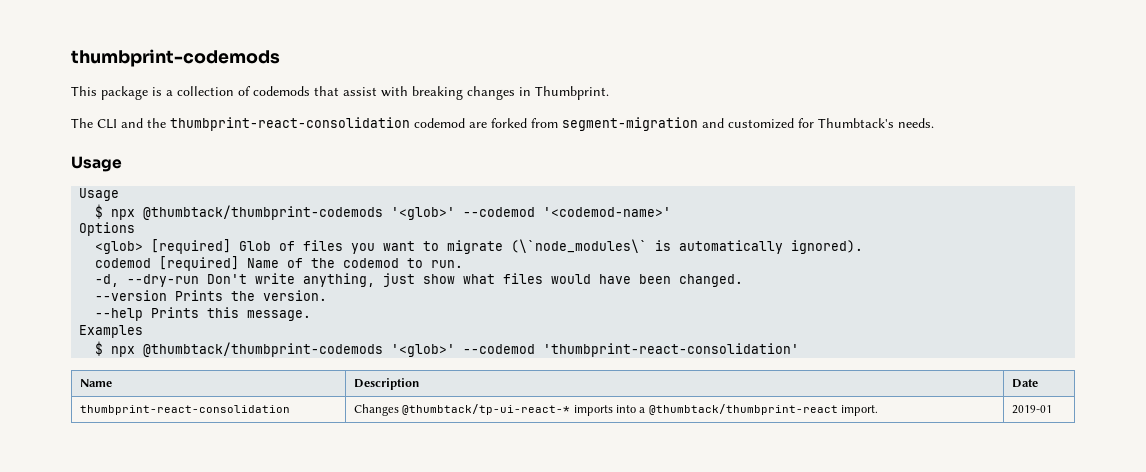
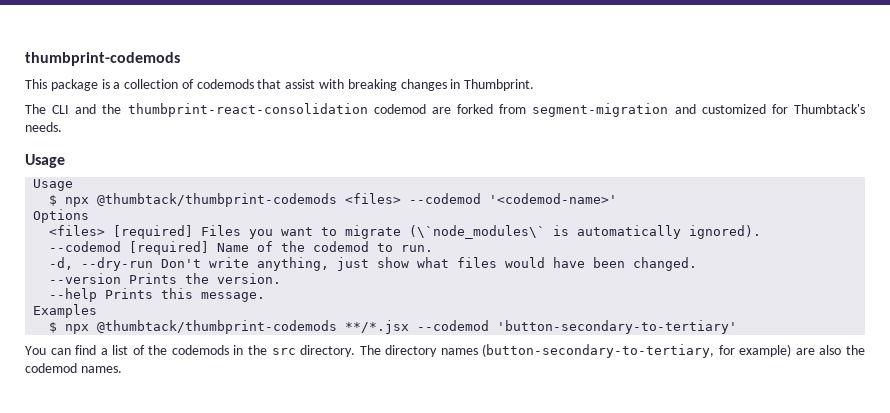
- $ npx @thumbtack/thumbprint-codemods '<glob>' --codemod '<codemod-name>'
+ $ npx @thumbtack/thumbprint-codemods <files> --codemod '<codemod-name>'
- <glob> [required] Glob of files you want to migrate (\`node_modules\` is automatically ignored).
+ <files> [required] Files you want to migrate (\`node_modules\` is automatically ignored).
- codemod [required] Name of the codemod to run.
+ --codemod [required] Name of the codemod to run.
- $ npx @thumbtack/thumbprint-codemods '<glob>' --codemod 'thumbprint-react-consolidation'
- Name | Description | Date
- thumbprint-react-consolidation | Changes @thumbtack/tp-ui-react-* imports into a @thumbtack/thumbprint-react import. | 2019-01
+ $ npx @thumbtack/thumbprint-codemods **/*.jsx --codemod 'button-secondary-to-tertiary'
+ You can find a list of the codemods in the src directory. The directory names (button-secondary-to-tertiary, for example) are also the codemod names.

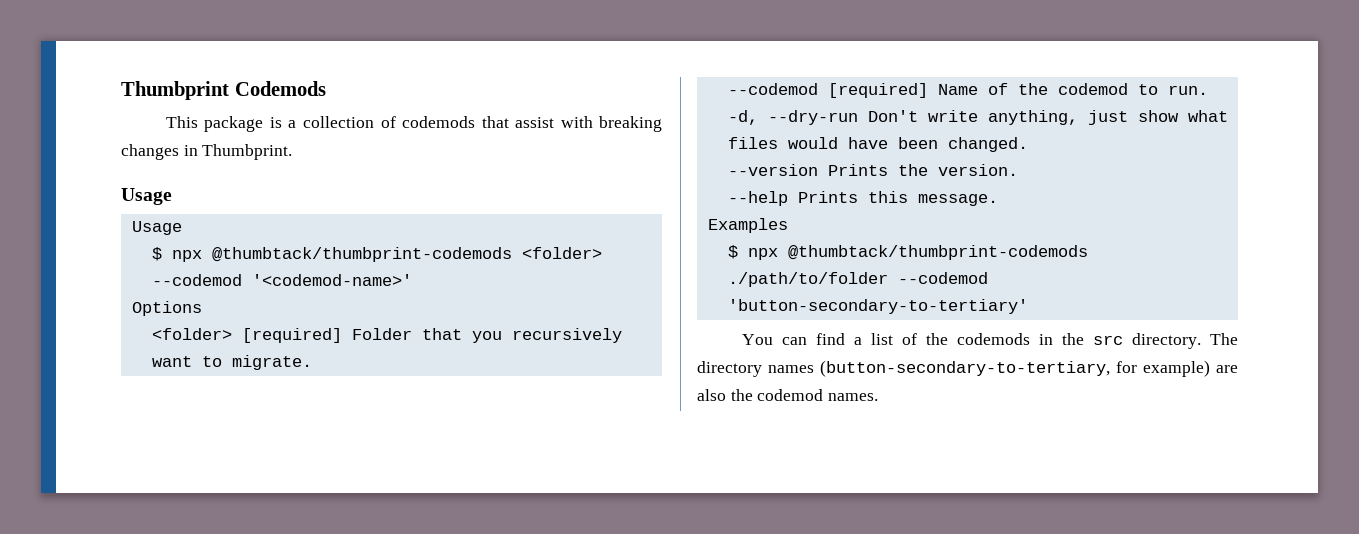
- thumbprint-codemods
+ Thumbprint Codemods
- The CLI and the thumbprint-react-consolidation codemod are forked from segment-migration and customized for Thumbtack's needs.
- $ npx @thumbtack/thumbprint-codemods <files> --codemod '<codemod-name>'
+ $ npx @thumbtack/thumbprint-codemods <folder> --codemod '<codemod-name>'
- <files> [required] Files you want to migrate (\`node_modules\` is automatically ignored).
+ <folder> [required] Folder that you recursively want to migrate.
- $ npx @thumbtack/thumbprint-codemods **/*.jsx --codemod 'button-secondary-to-tertiary'
+ $ npx @thumbtack/thumbprint-codemods ./path/to/folder --codemod 'button-secondary-to-tertiary'

